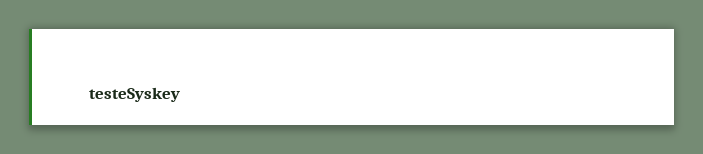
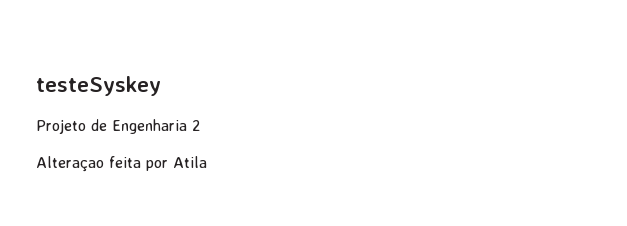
+ Projeto de Engenharia 2
+ Alteraçao feita por Atila

